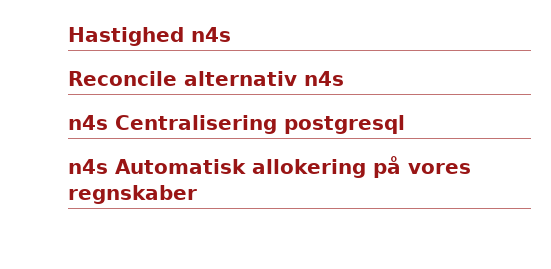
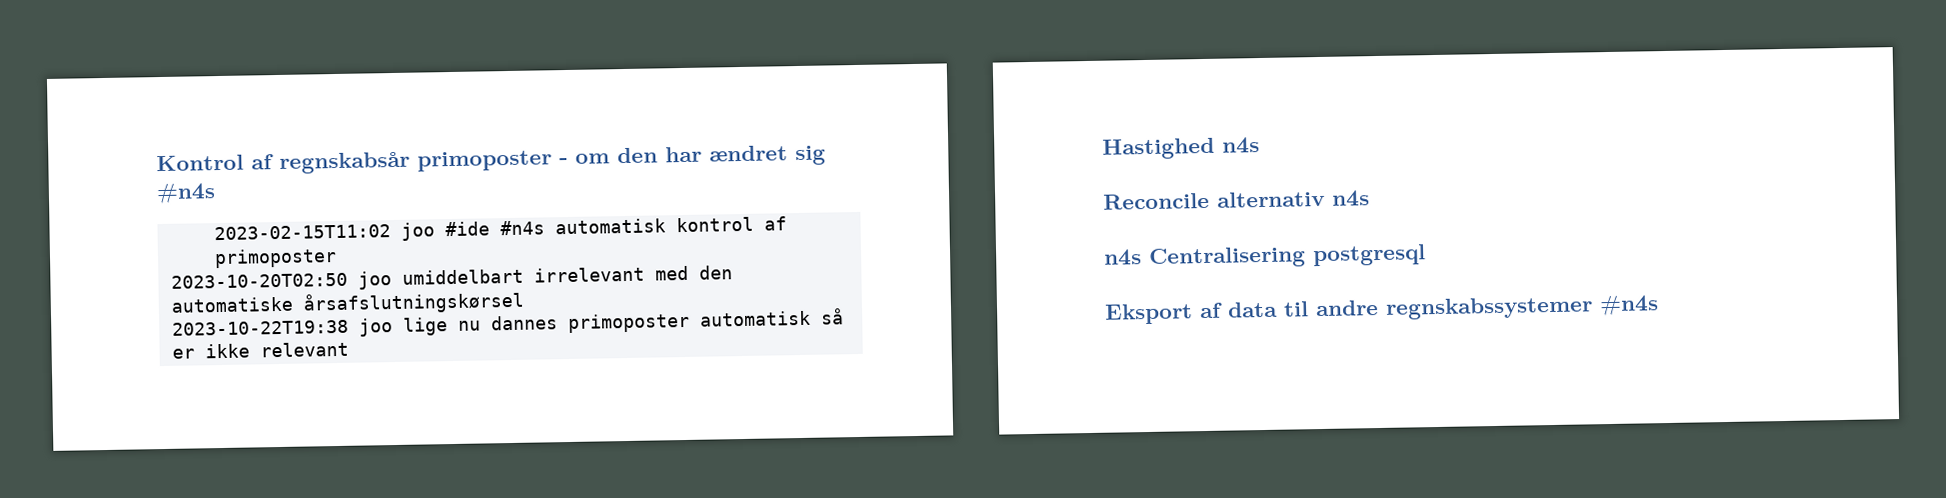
+ Kontrol af regnskabsår primoposter - om den har ændret sig #n4s
+ 2023-02-15T11:02 joo #ide #n4s automatisk kontrol af primoposter
+ 2023-10-20T02:50 joo umiddelbart irrelevant med den automatiske årsafslutningskørsel
+ 2023-10-22T19:38 joo lige nu dannes primoposter automatisk så er ikke relevant
- n4s Automatisk allokering på vores regnskaber
+ Eksport af data til andre regnskabssystemer #n4s

